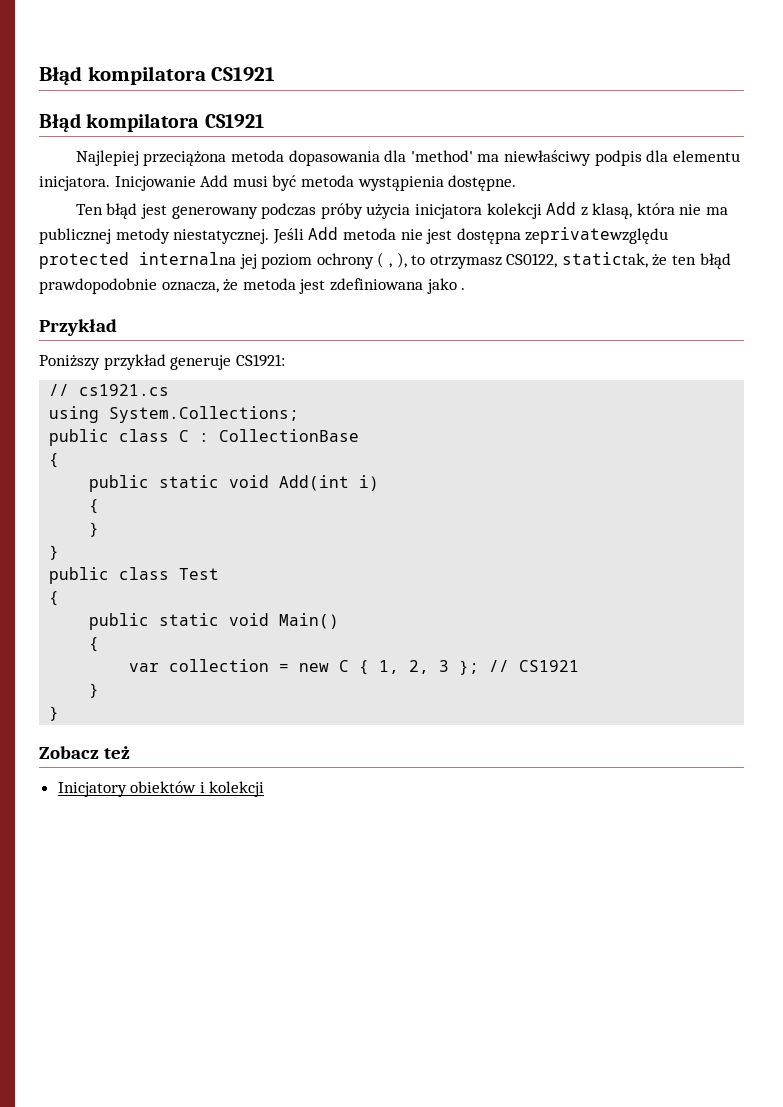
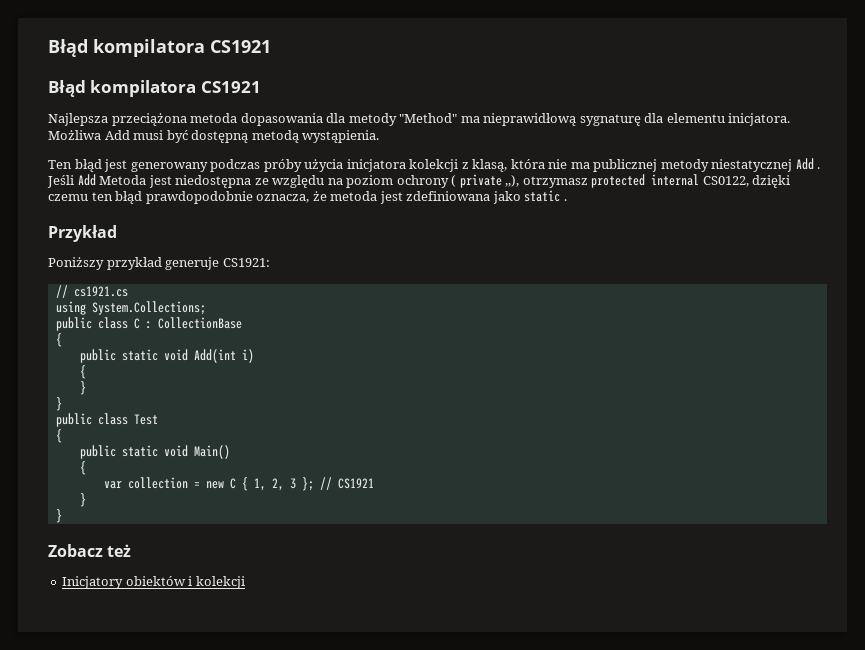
- Najlepiej przeciążona metoda dopasowania dla 'method' ma niewłaściwy podpis dla elementu inicjatora.
+ Najlepsza przeciążona metoda dopasowania dla metody "Method" ma nieprawidłową sygnaturę dla elementu inicjatora.
- Inicjowanie Add musi być metoda wystąpienia dostępne.
+ Możliwa Add musi być dostępną metodą wystąpienia.
- Ten błąd jest generowany podczas próby użycia inicjatora kolekcji Add z klasą, która nie ma publicznej metody niestatycznej. Jeśli Add metoda nie jest dostępna zeprivatewzględu protected internalna jej poziom ochrony ( , ), to otrzymasz CS0122, statictak, że ten błąd prawdopodobnie oznacza, że metoda jest zdefiniowana jako .
+ Ten błąd jest generowany podczas próby użycia inicjatora kolekcji z klasą, która nie ma publicznej metody niestatycznej Add . Jeśli Add Metoda jest niedostępna ze względu na poziom ochrony ( private ,,), otrzymasz protected internal CS0122, dzięki czemu ten błąd prawdopodobnie oznacza, że metoda jest zdefiniowana jako static .

